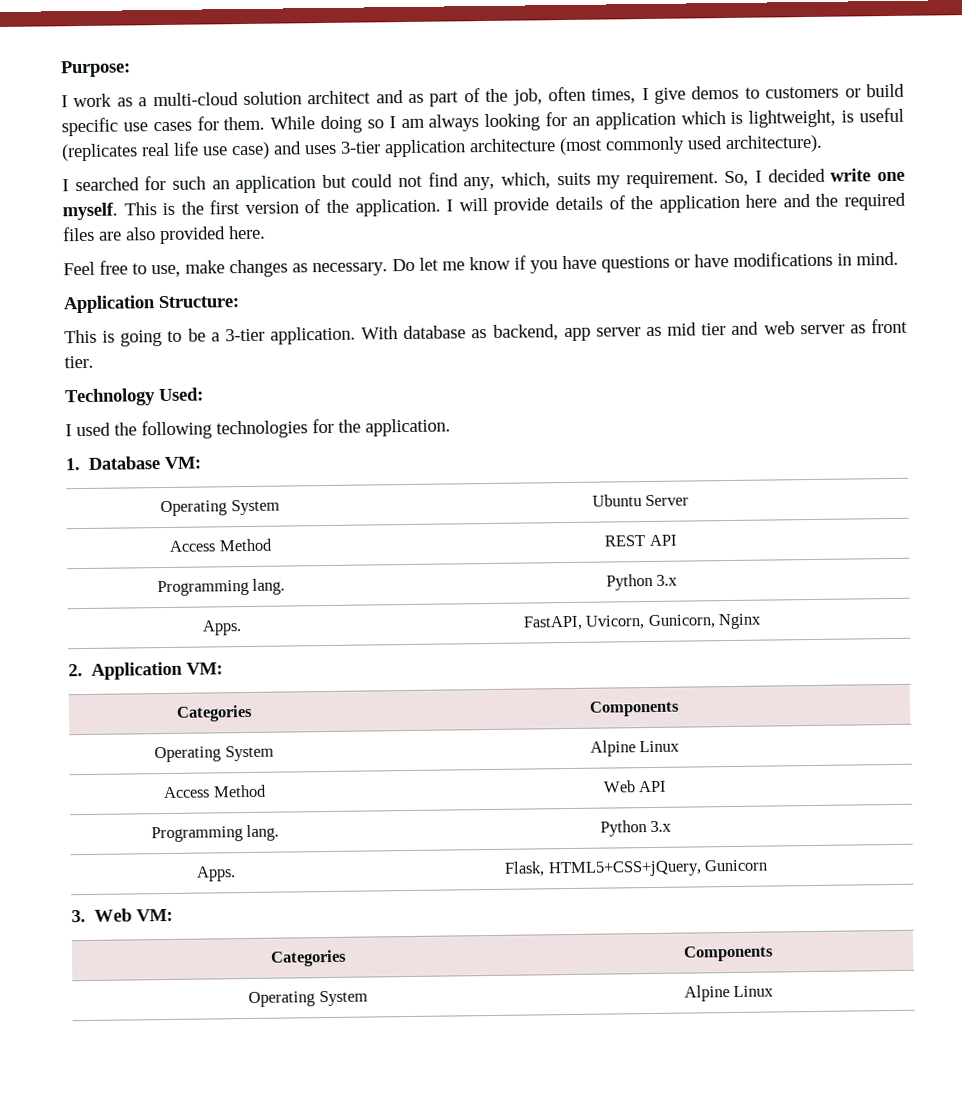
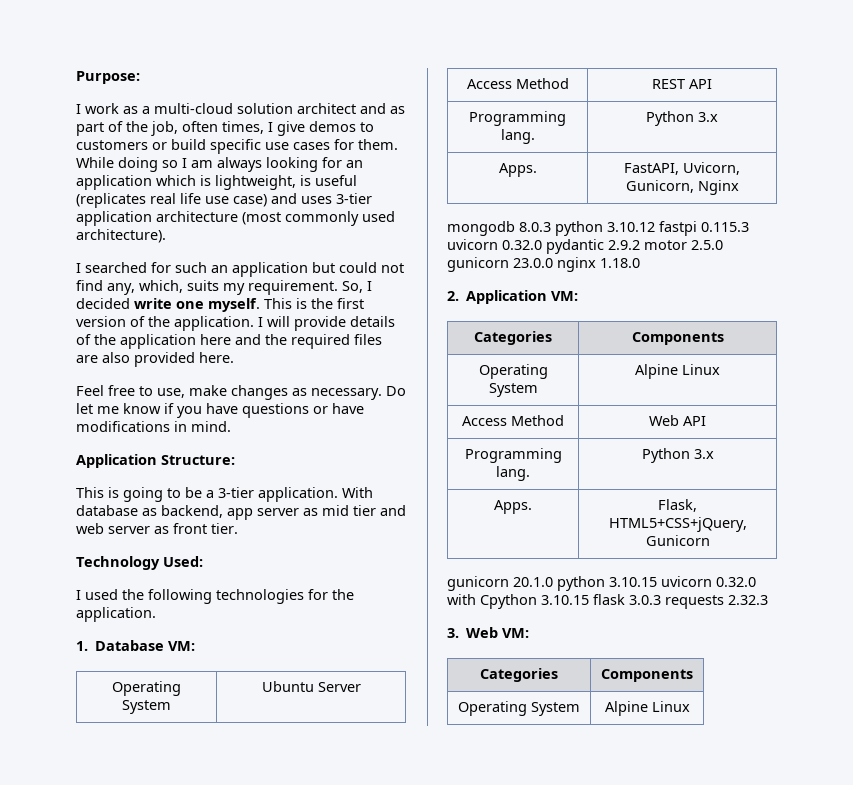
+ mongodb 8.0.3 python 3.10.12 fastpi 0.115.3 uvicorn 0.32.0 pydantic 2.9.2 motor 2.5.0 gunicorn 23.0.0 nginx 1.18.0
+ gunicorn 20.1.0 python 3.10.15 uvicorn 0.32.0 with Cpython 3.10.15 flask 3.0.3 requests 2.32.3

